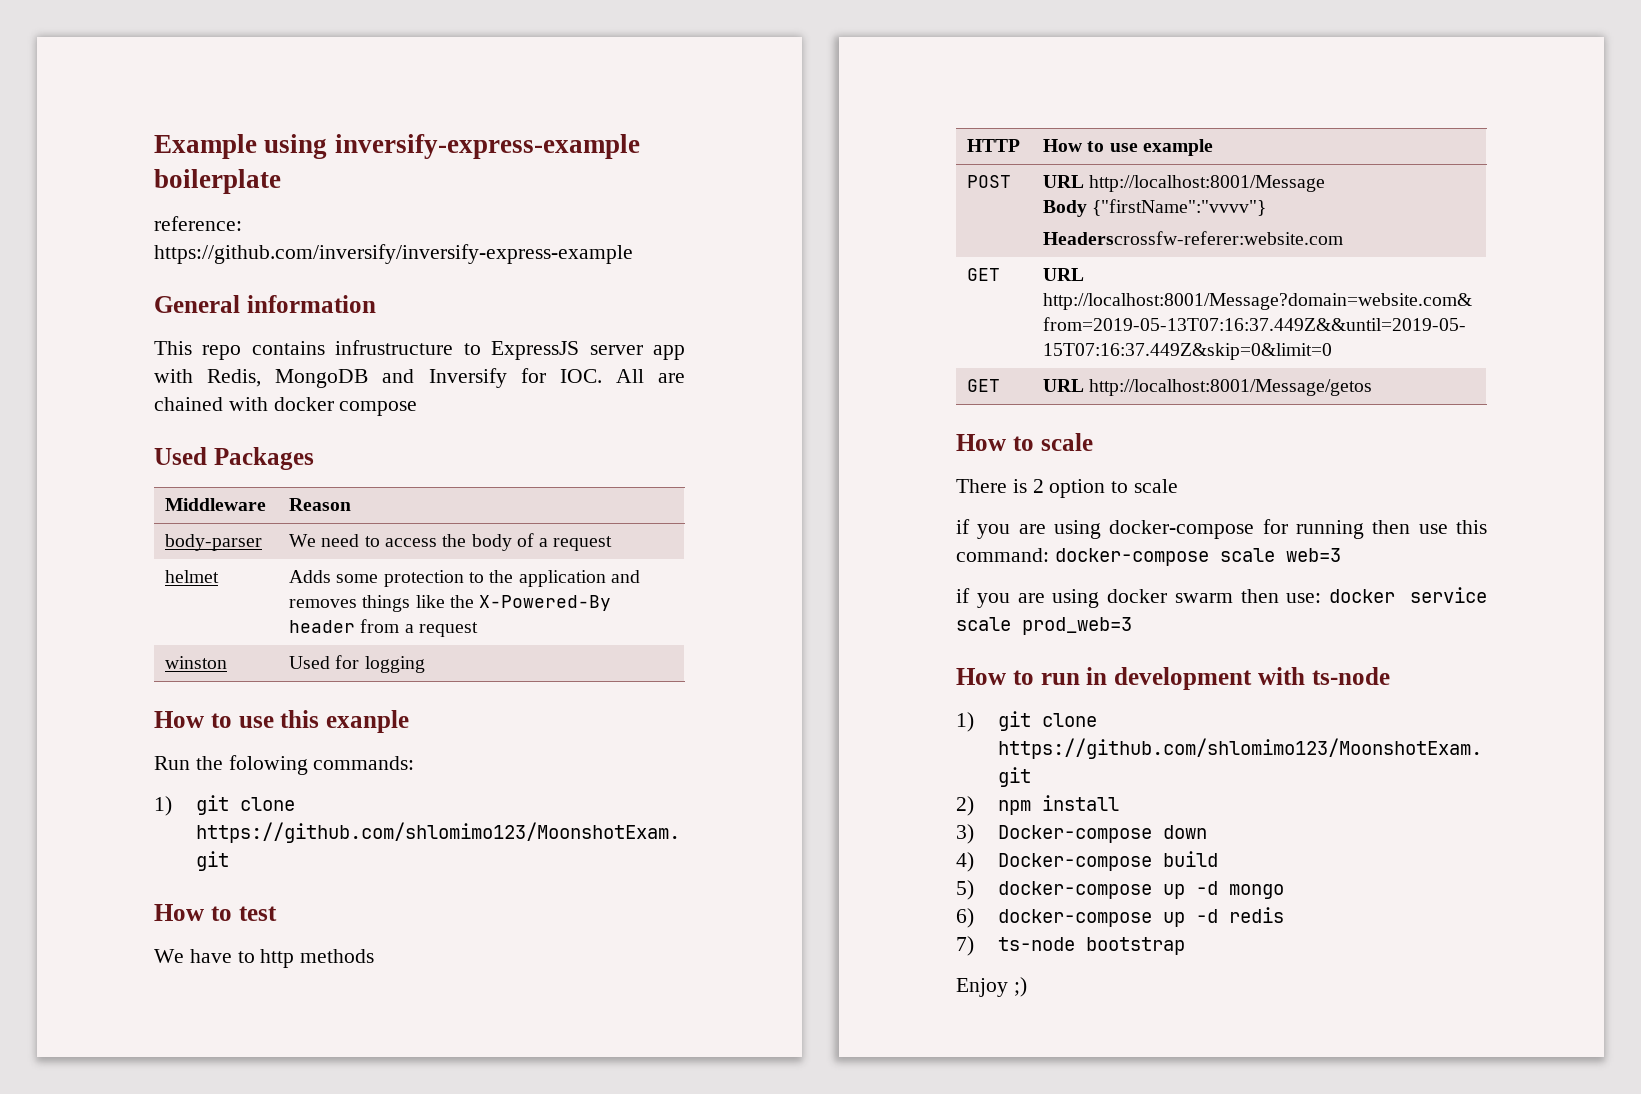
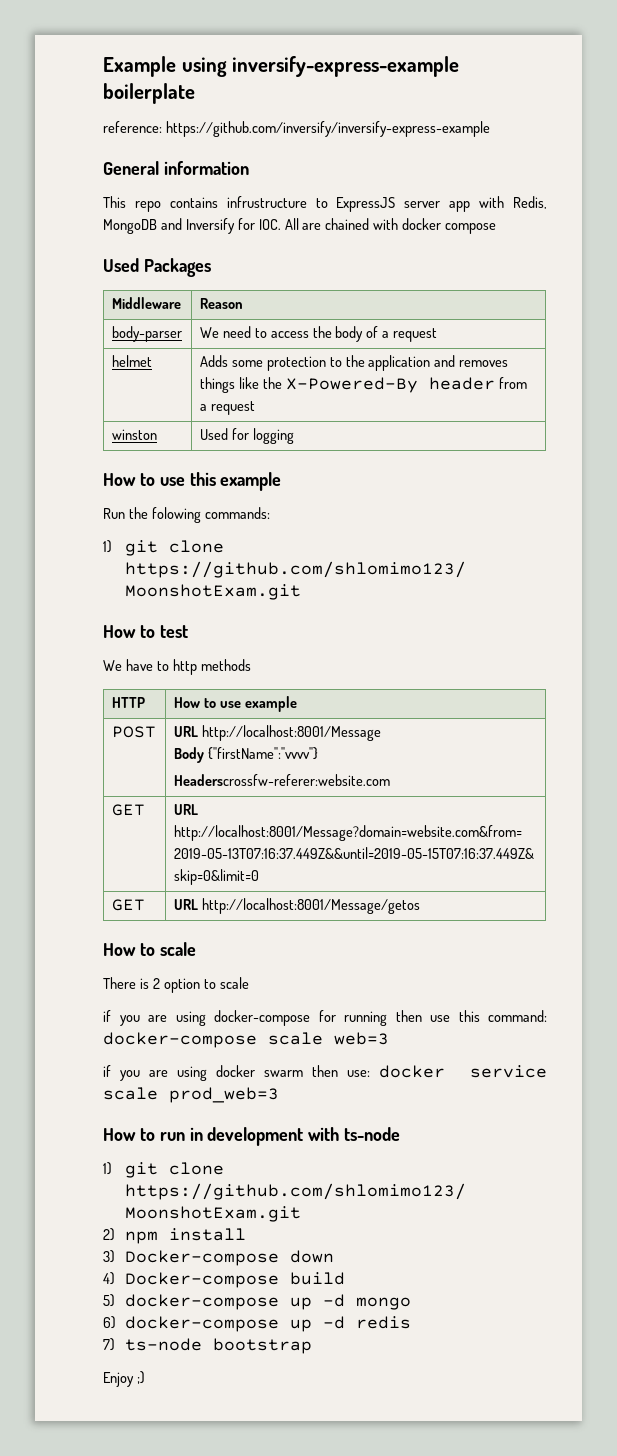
- How to use this exanple
+ How to use this example

